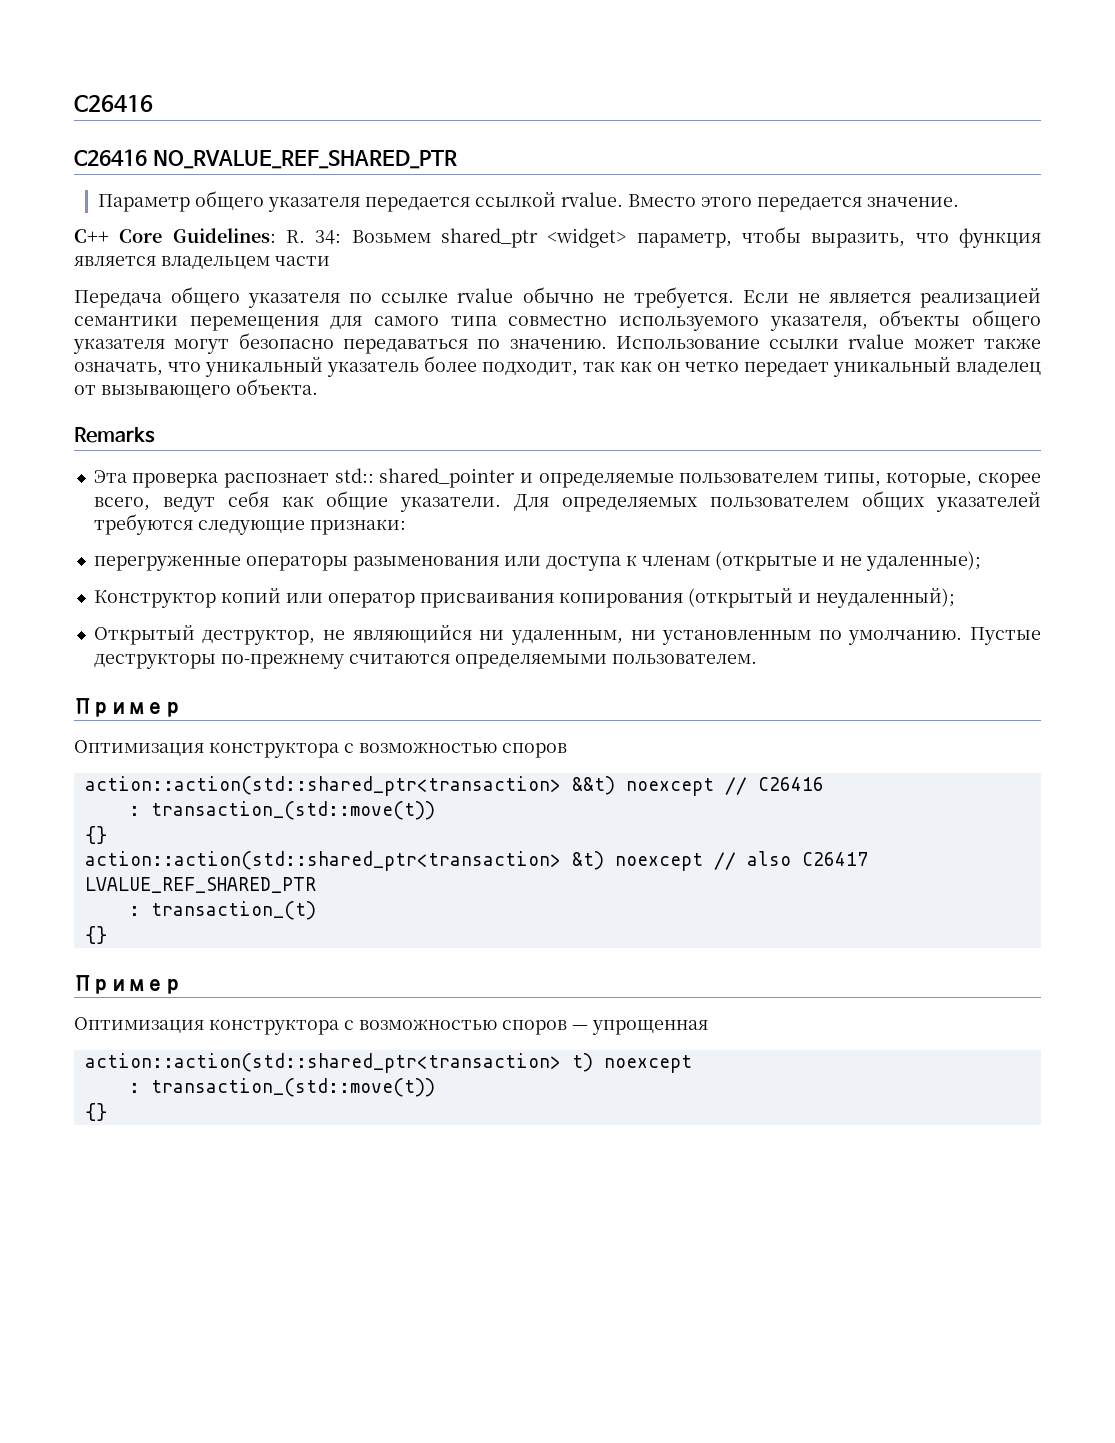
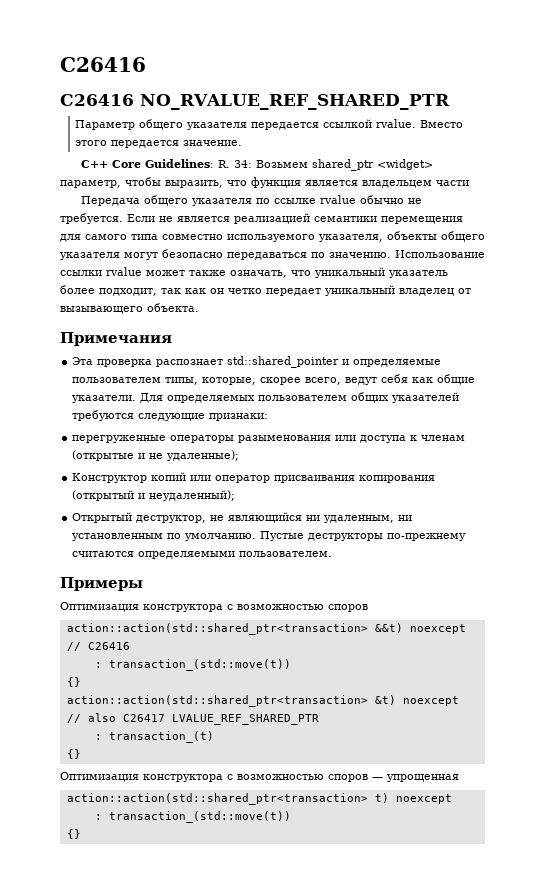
- Remarks
+ Примечания
- Эта проверка распознает std:: shared_pointer и определяемые пользователем типы, которые, скорее всего, ведут себя как общие указатели.
+ Эта проверка распознает std::shared_pointer и определяемые пользователем типы, которые, скорее всего, ведут себя как общие указатели.
  Пустые деструкторы по-прежнему считаются определяемыми пользователем.
- Пример
+ Примеры
  : transaction_(t)
  {}
- Пример

